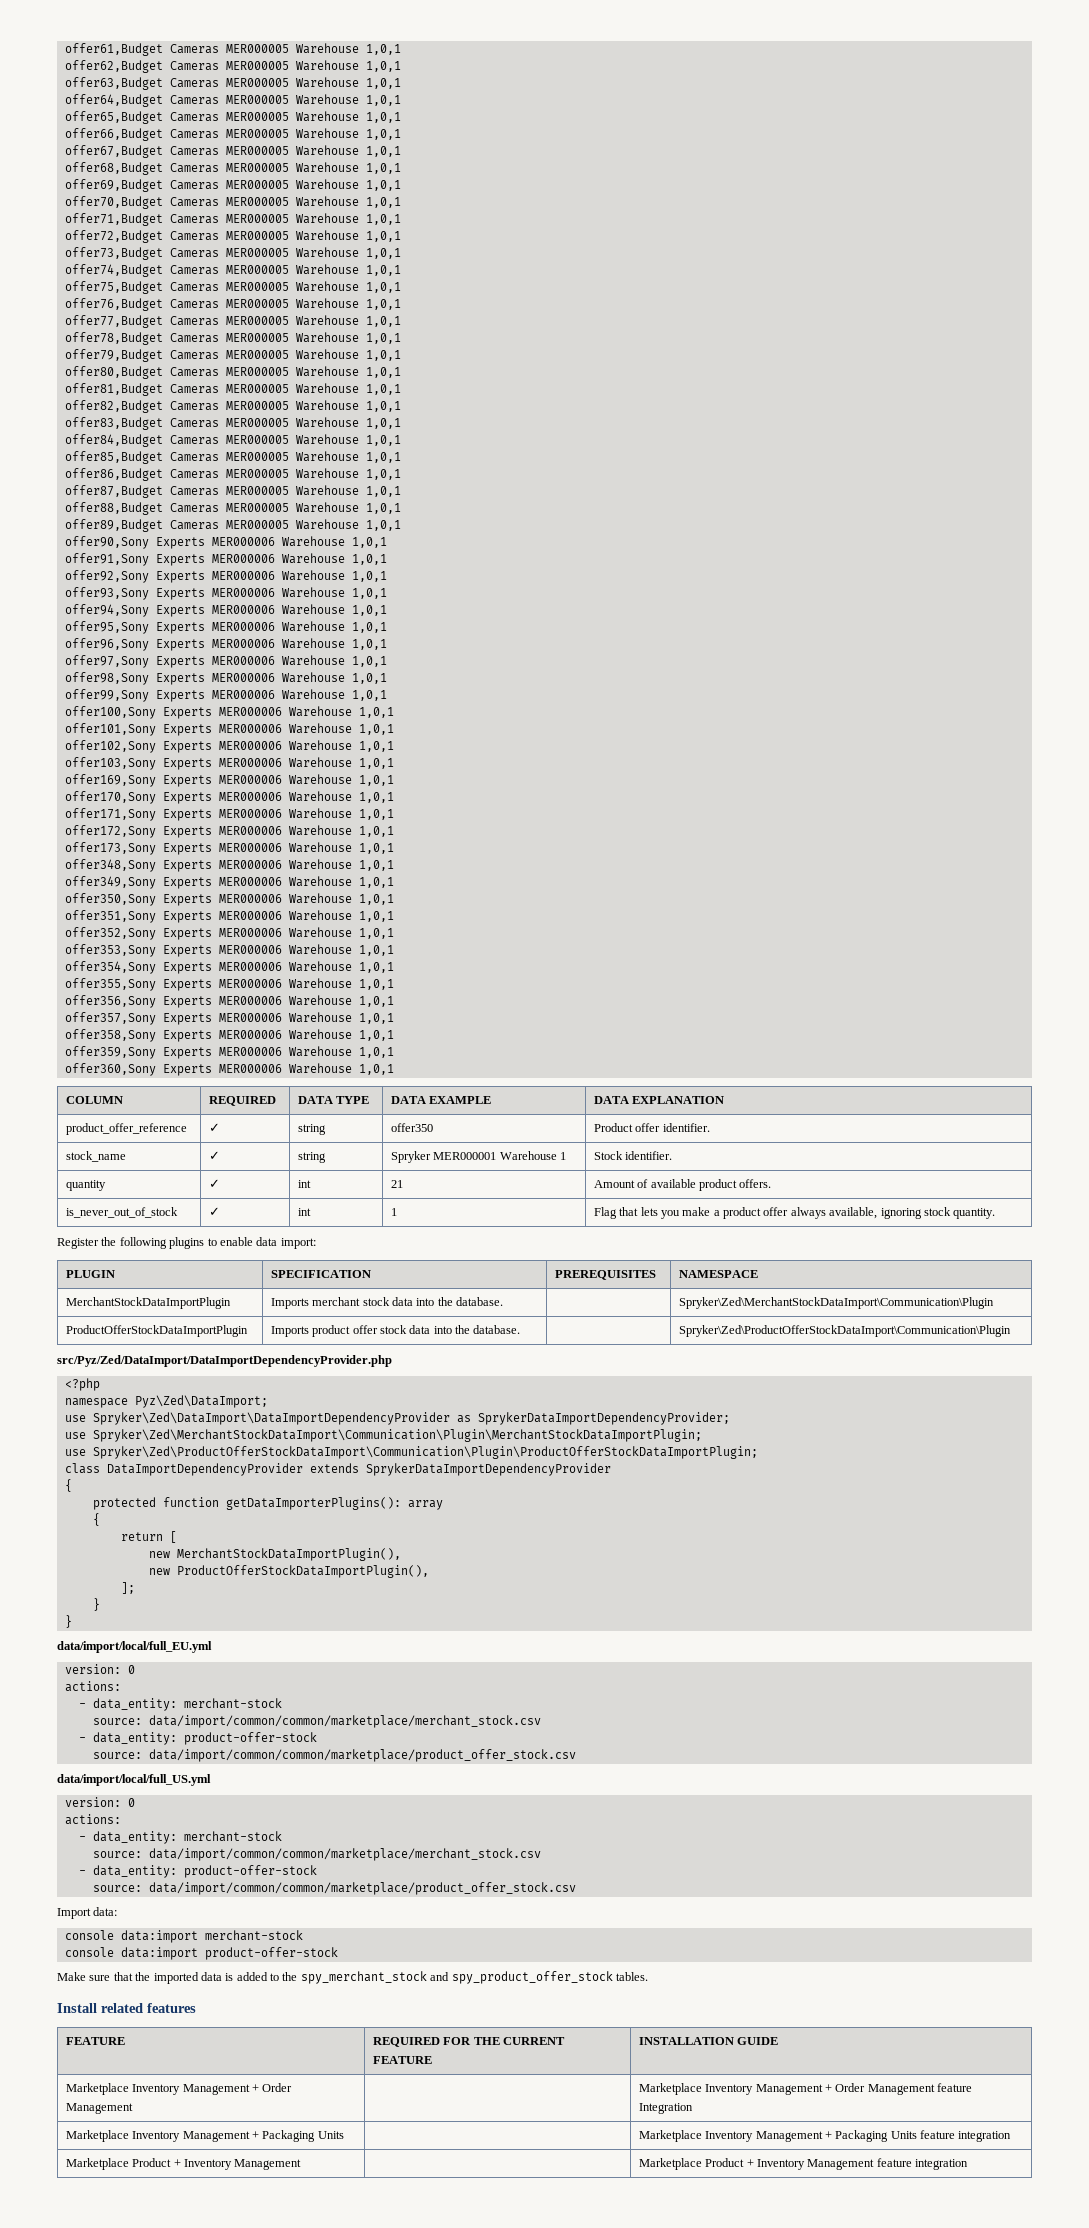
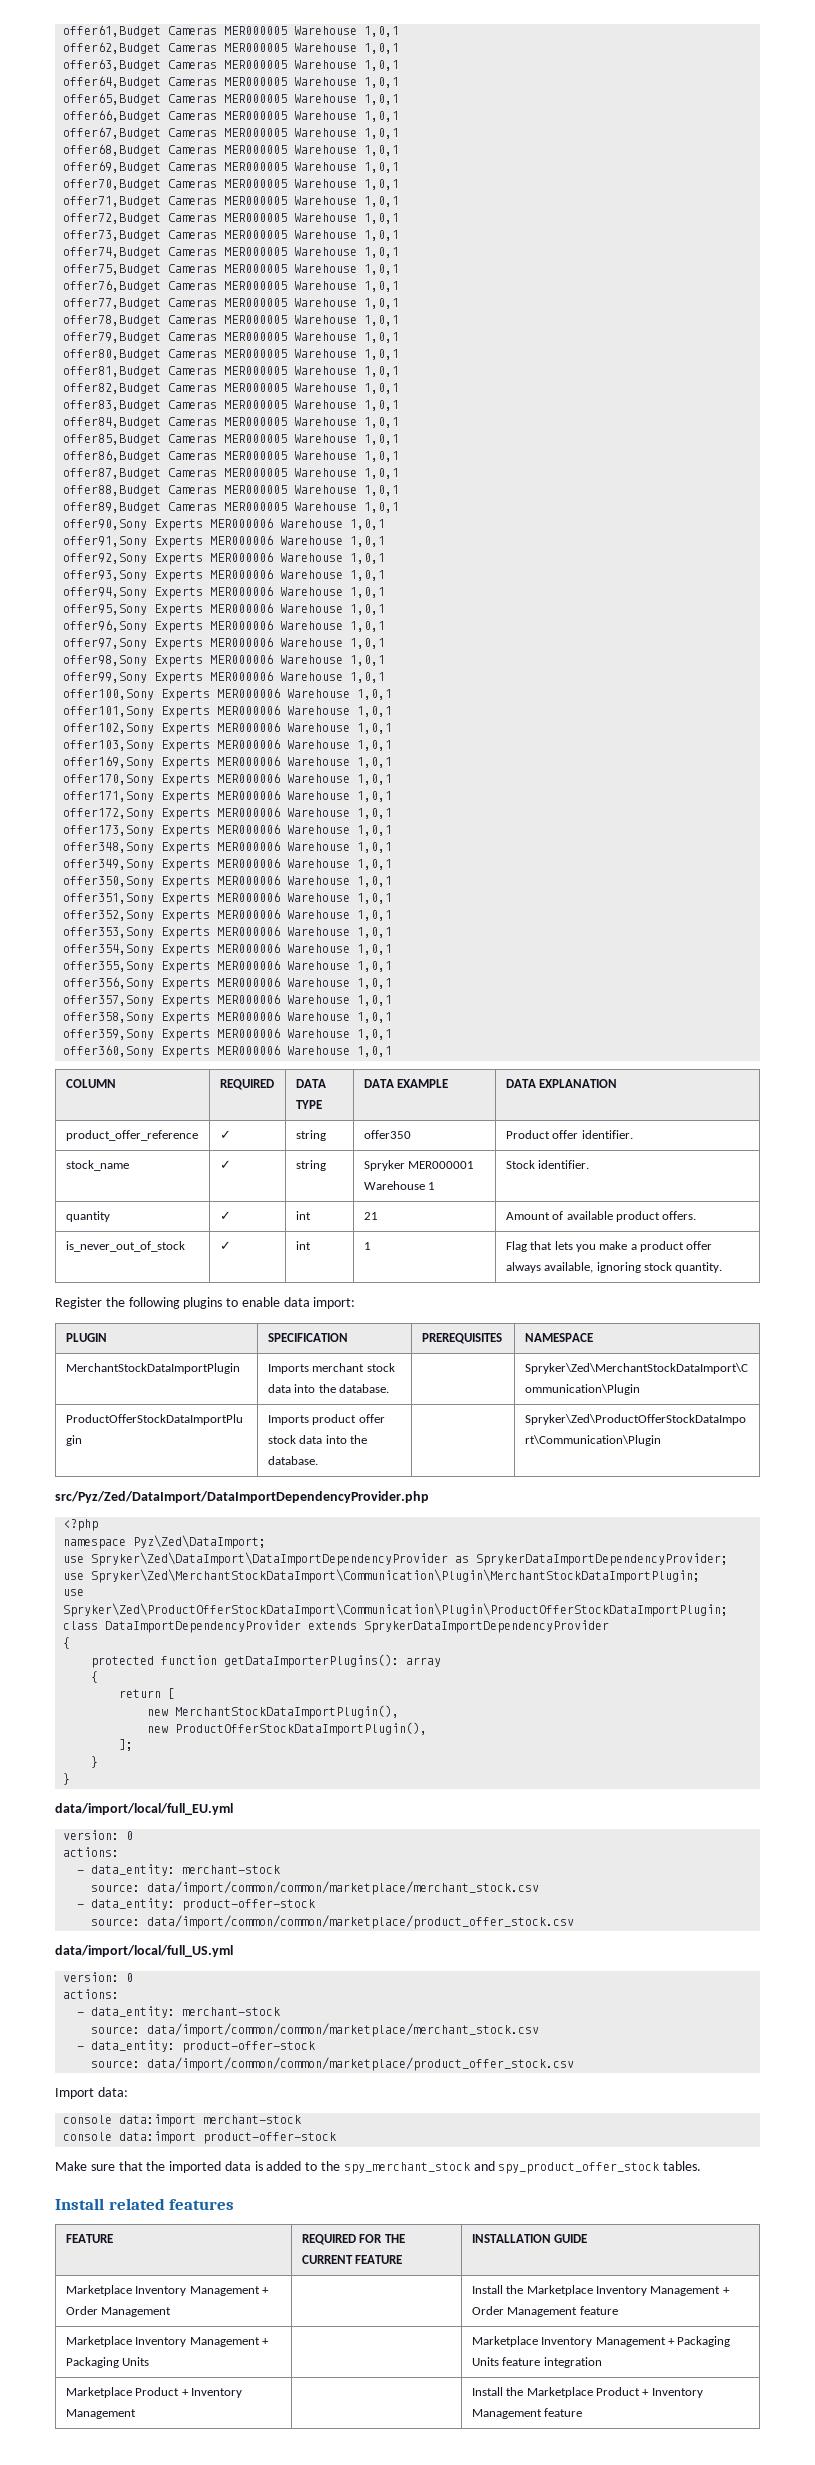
- Marketplace Inventory Management + Order Management | | Marketplace Inventory Management + Order Management feature Integration
+ Marketplace Inventory Management + Order Management | | Install the Marketplace Inventory Management + Order Management feature
- Marketplace Product + Inventory Management | | Marketplace Product + Inventory Management feature integration
+ Marketplace Product + Inventory Management | | Install the Marketplace Product + Inventory Management feature

